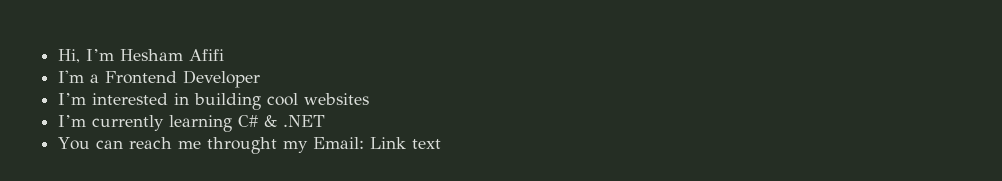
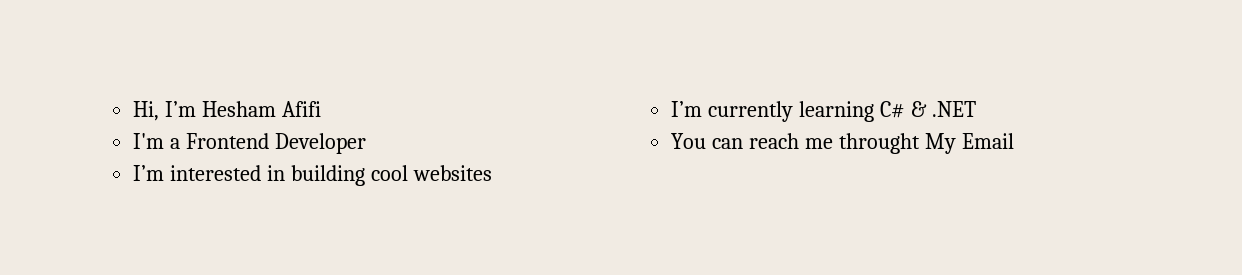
- You can reach me throught my Email: Link text
+ You can reach me throught My Email

